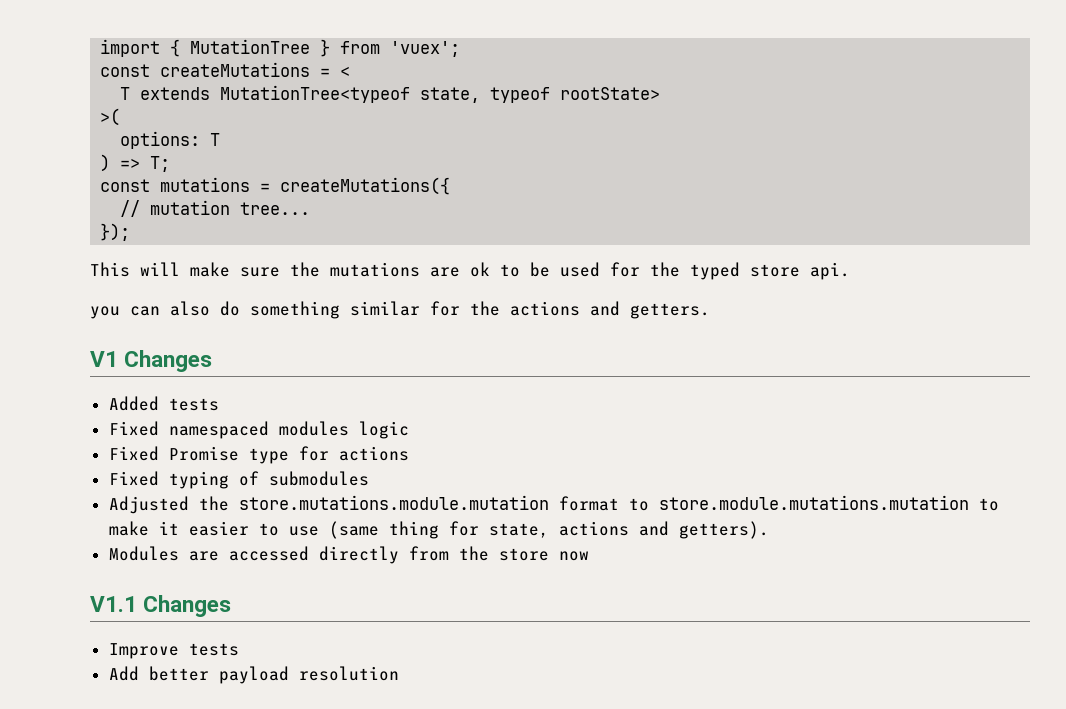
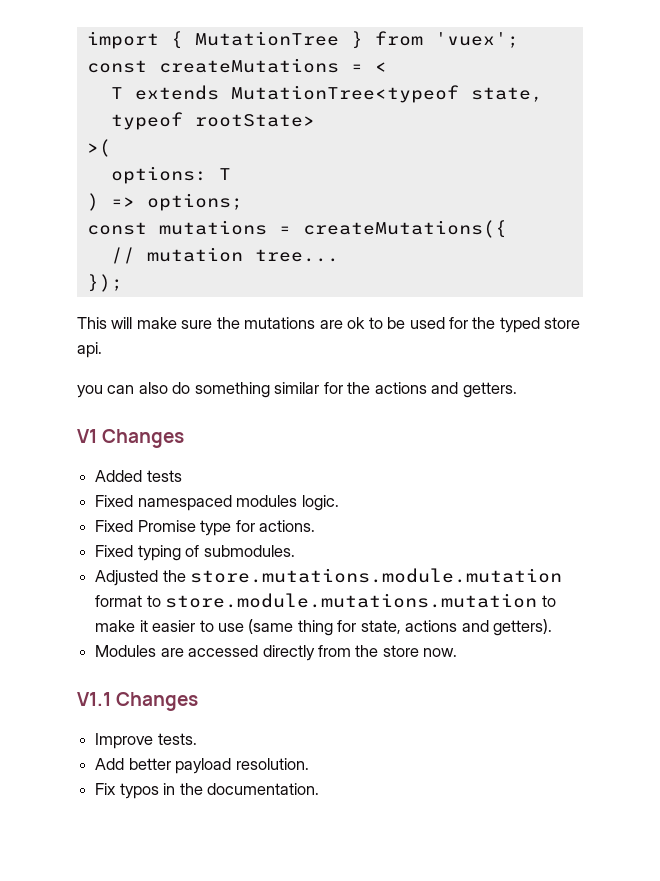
- ) => T;
+ ) => options;
- Fixed namespaced modules logic
+ Fixed namespaced modules logic.
- Fixed Promise type for actions
+ Fixed Promise type for actions.
- Fixed typing of submodules
+ Fixed typing of submodules.
- Modules are accessed directly from the store now
+ Modules are accessed directly from the store now.
- Improve tests
+ Improve tests.
- Add better payload resolution
+ Add better payload resolution.
+ Fix typos in the documentation.

